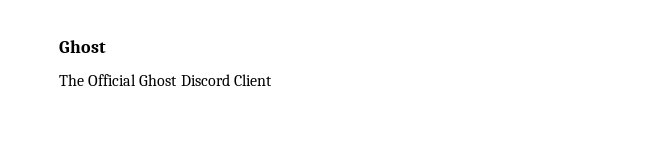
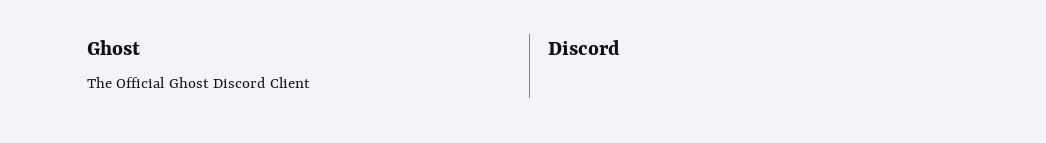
  The Official Ghost Discord Client
+ Discord

